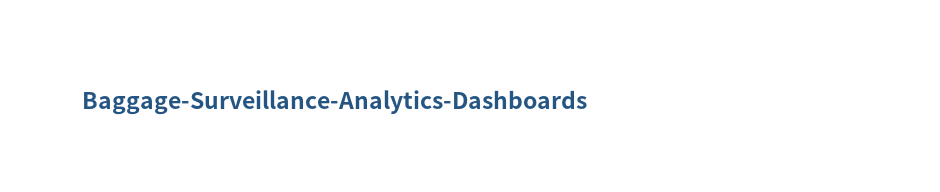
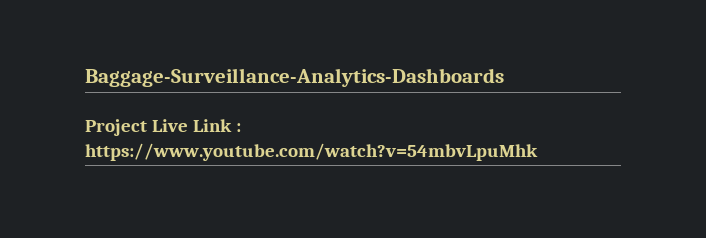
+ Project Live Link : https://www.youtube.com/watch?v=54mbvLpuMhk

